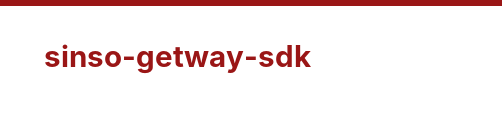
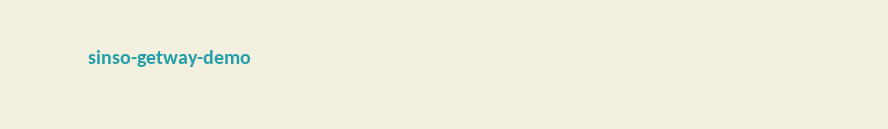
- sinso-getway-sdk
+ sinso-getway-demo

